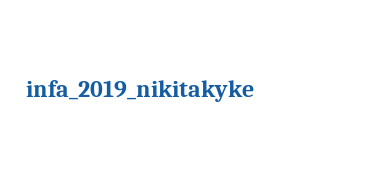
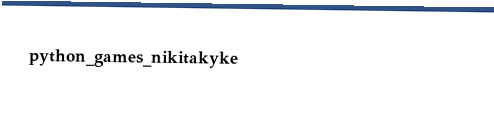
- infa_2019_nikitakyke
+ python_games_nikitakyke

